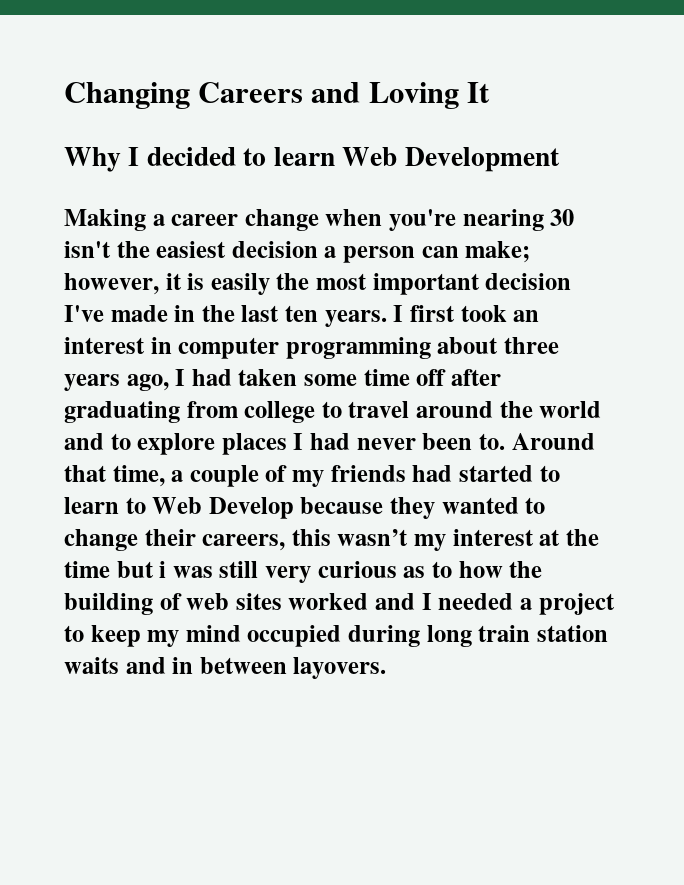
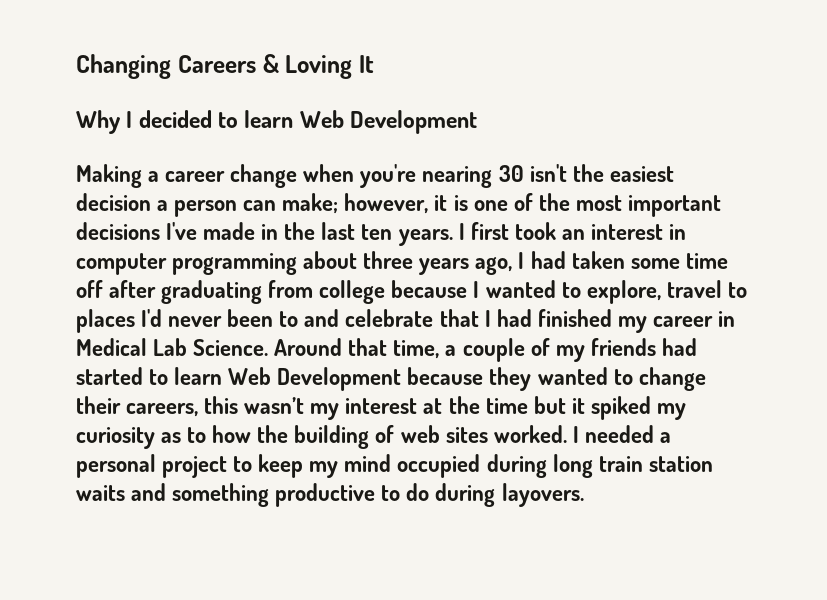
- Changing Careers and Loving It
+ Changing Careers & Loving It
- Making a career change when you're nearing 30 isn't the easiest decision a person can make; however, it is easily the most important decision I've made in the last ten years.
+ Making a career change when you're nearing 30 isn't the easiest decision a person can make; however, it is one of the most important decisions I've made in the last ten years.
- I first took an interest in computer programming about three years ago, I had taken some time off after graduating from college to travel around the world and to explore places I had never been to.
+ I first took an interest in computer programming about three years ago, I had taken some time off after graduating from college because I wanted to explore, travel to places I'd never been to and celebrate that I had finished my career in Medical Lab Science.
- Around that time, a couple of my friends had started to learn to Web Develop because they wanted to change their careers, this wasn’t my interest at the time but i was still very curious as to how the building of web sites worked and I needed a project to keep my mind occupied during long train station waits and in between layovers.
+ Around that time, a couple of my friends had started to learn Web Development because they wanted to change their careers, this wasn’t my interest at the time but it spiked my curiosity as to how the building of web sites worked. I needed a personal project to keep my mind occupied during long train station waits and something productive to do during layovers.

